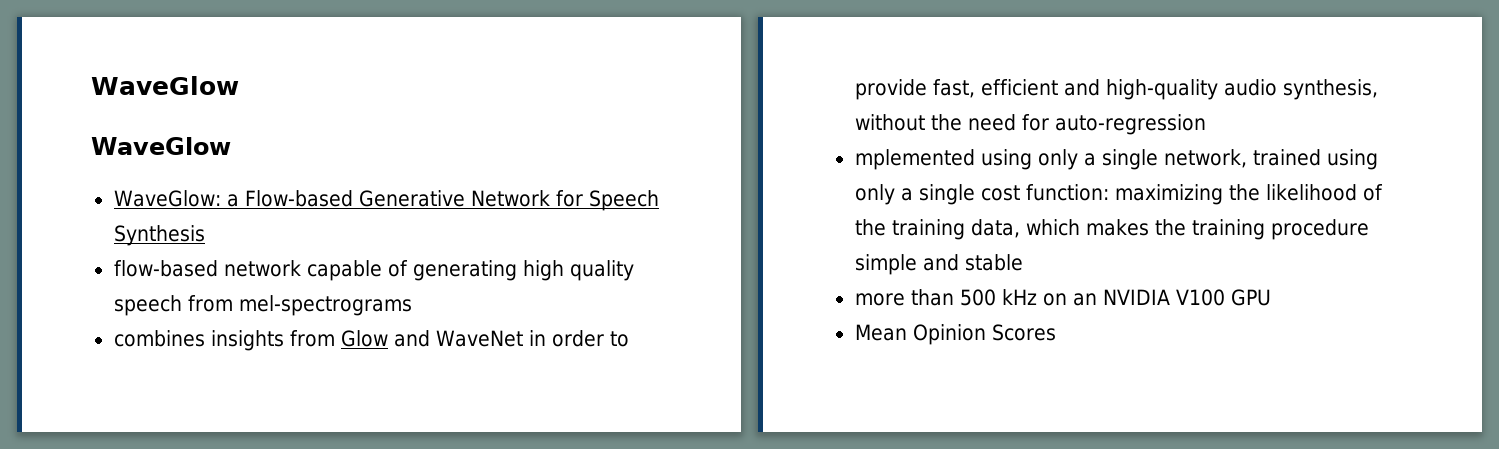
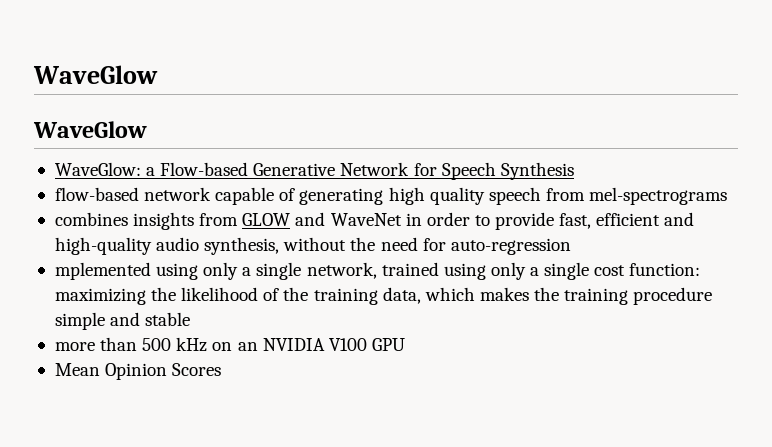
- combines insights from Glow and WaveNet in order to provide fast, efficient and high-quality audio synthesis, without the need for auto-regression
+ combines insights from GLOW and WaveNet in order to provide fast, efficient and high-quality audio synthesis, without the need for auto-regression

